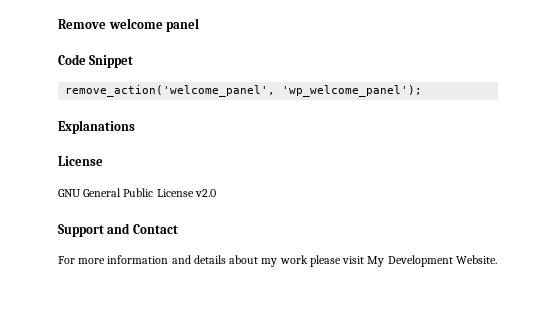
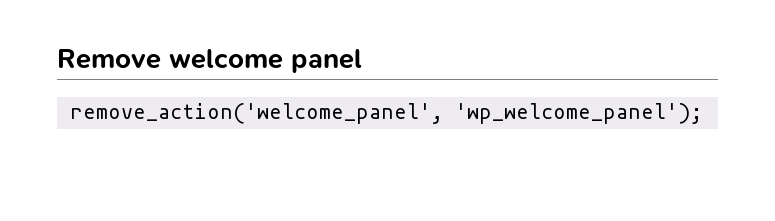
- Code Snippet
- Explanations
- License
- GNU General Public License v2.0
- Support and Contact
- For more information and details about my work please visit My Development Website.

